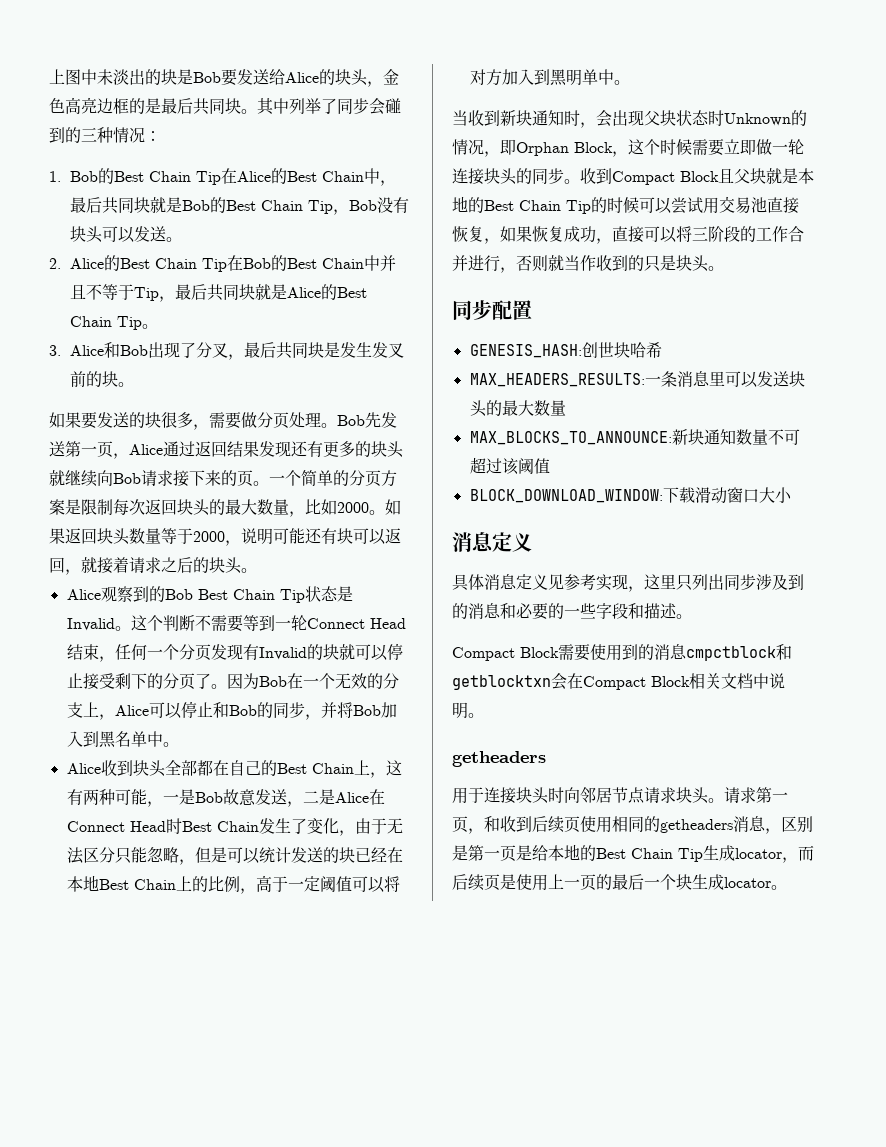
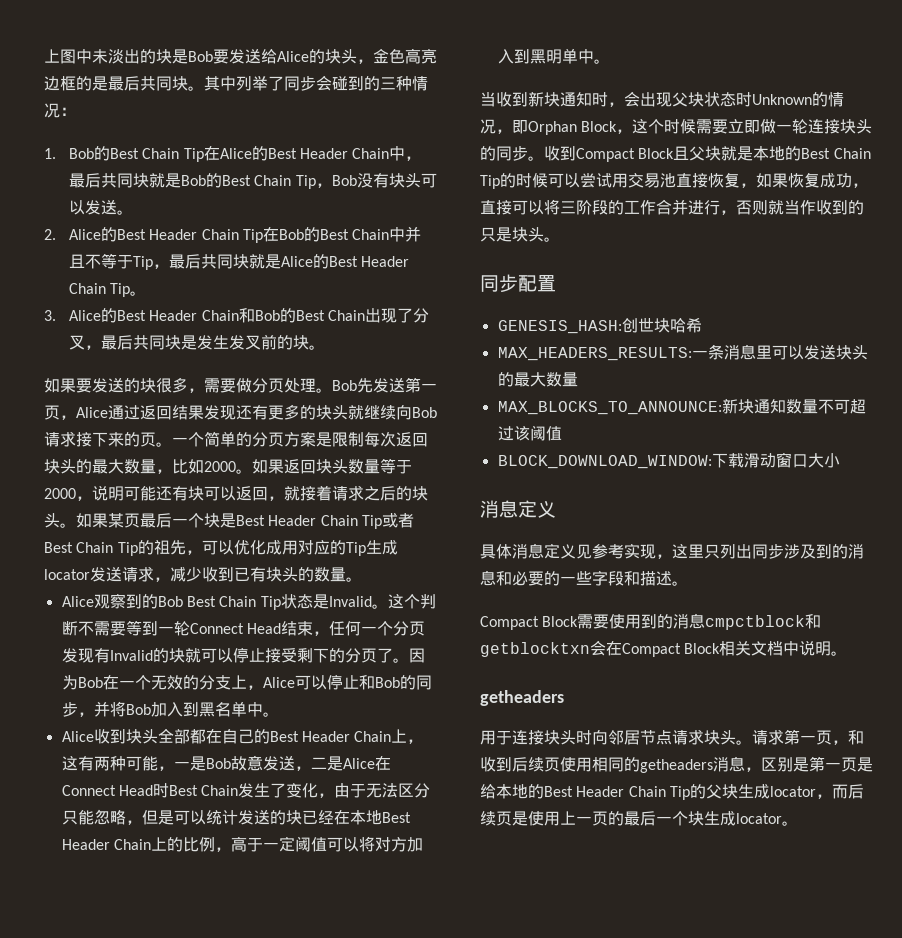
- 1. Bob的Best Chain Tip在Alice的Best Chain中，最后共同块就是Bob的Best Chain Tip，Bob没有块头可以发送。
+ 1. Bob的Best Chain Tip在Alice的Best Header Chain中，最后共同块就是Bob的Best Chain Tip，Bob没有块头可以发送。
- 2. Alice的Best Chain Tip在Bob的Best Chain中并且不等于Tip，最后共同块就是Alice的Best Chain Tip。
+ 2. Alice的Best Header Chain Tip在Bob的Best Chain中并且不等于Tip，最后共同块就是Alice的Best Header Chain Tip。
- 3. Alice和Bob出现了分叉，最后共同块是发生发叉前的块。
+ 3. Alice的Best Header Chain和Bob的Best Chain出现了分叉，最后共同块是发生发叉前的块。
+ 如果某页最后一个块是Best Header Chain Tip或者Best Chain Tip的祖先，可以优化成用对应的Tip生成locator发送请求，减少收到已有块头的数量。
- Alice收到块头全部都在自己的Best Chain上，这有两种可能，一是Bob故意发送，二是Alice在Connect Head时Best Chain发生了变化，由于无法区分只能忽略，但是可以统计发送的块已经在本地Best Chain上的比例，高于一定阈值可以将对方加入到黑明单中。
+ Alice收到块头全部都在自己的Best Header Chain上，这有两种可能，一是Bob故意发送，二是Alice在Connect Head时Best Chain发生了变化，由于无法区分只能忽略，但是可以统计发送的块已经在本地Best Header Chain上的比例，高于一定阈值可以将对方加入到黑明单中。
- 请求第一页，和收到后续页使用相同的getheaders消息，区别是第一页是给本地的Best Chain Tip生成locator，而后续页是使用上一页的最后一个块生成locator。
+ 请求第一页，和收到后续页使用相同的getheaders消息，区别是第一页是给本地的Best Header Chain Tip的父块生成locator，而后续页是使用上一页的最后一个块生成locator。

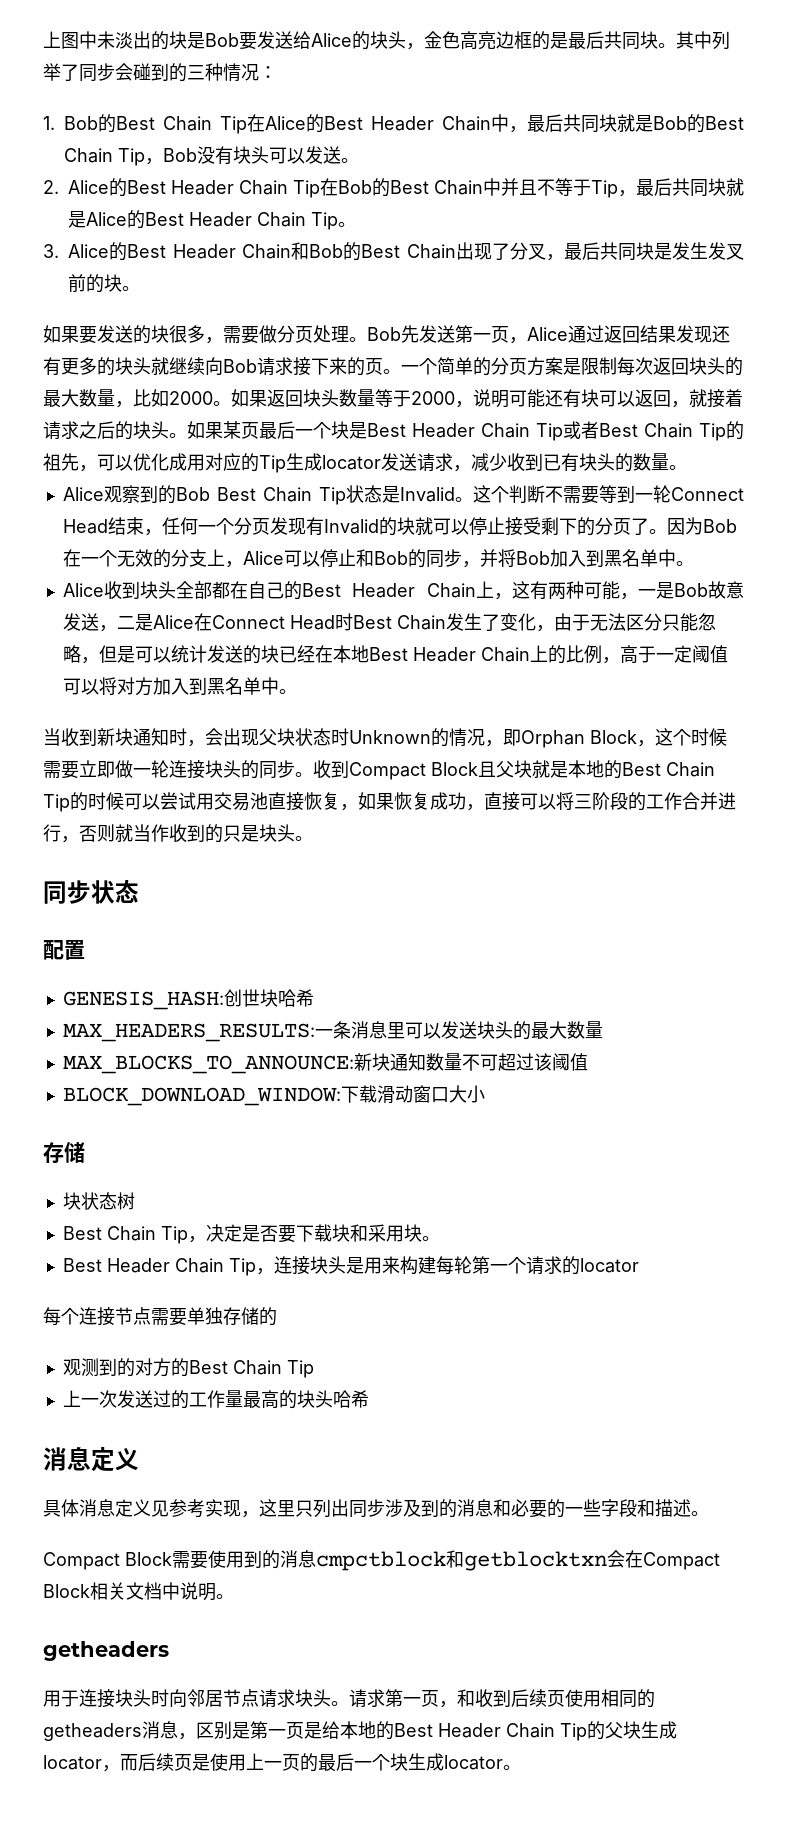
- Alice收到块头全部都在自己的Best Header Chain上，这有两种可能，一是Bob故意发送，二是Alice在Connect Head时Best Chain发生了变化，由于无法区分只能忽略，但是可以统计发送的块已经在本地Best Header Chain上的比例，高于一定阈值可以将对方加入到黑明单中。
+ Alice收到块头全部都在自己的Best Header Chain上，这有两种可能，一是Bob故意发送，二是Alice在Connect Head时Best Chain发生了变化，由于无法区分只能忽略，但是可以统计发送的块已经在本地Best Header Chain上的比例，高于一定阈值可以将对方加入到黑名单中。
- 同步配置
+ 同步状态
+ 配置
  BLOCK_DOWNLOAD_WINDOW:下载滑动窗口大小
+ 存储
+ 块状态树
+ Best Chain Tip，决定是否要下载块和采用块。
+ Best Header Chain Tip，连接块头是用来构建每轮第一个请求的locator
+ 每个连接节点需要单独存储的
+ 观测到的对方的Best Chain Tip
+ 上一次发送过的工作量最高的块头哈希

